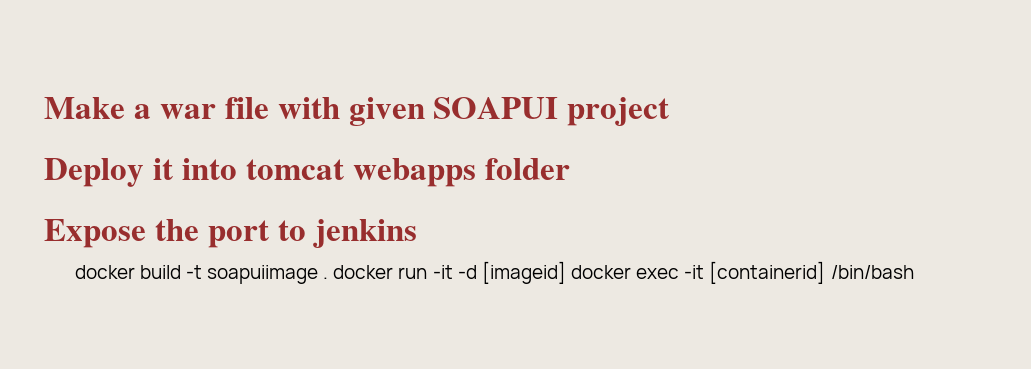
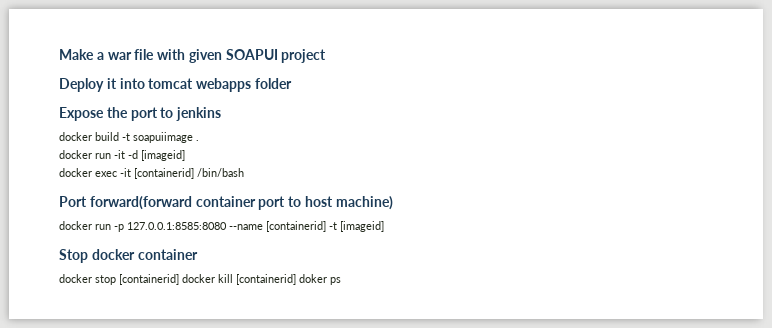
- docker build -t soapuiimage . docker run -it -d [imageid] docker exec -it [containerid] /bin/bash
+ docker build -t soapuiimage .
+ docker run -it -d [imageid]
+ docker exec -it [containerid] /bin/bash
+ Port forward(forward container port to host machine)
+ docker run -p 127.0.0.1:8585:8080 --name [containerid] -t [imageid]
+ Stop docker container
+ docker stop [containerid] docker kill [containerid] doker ps

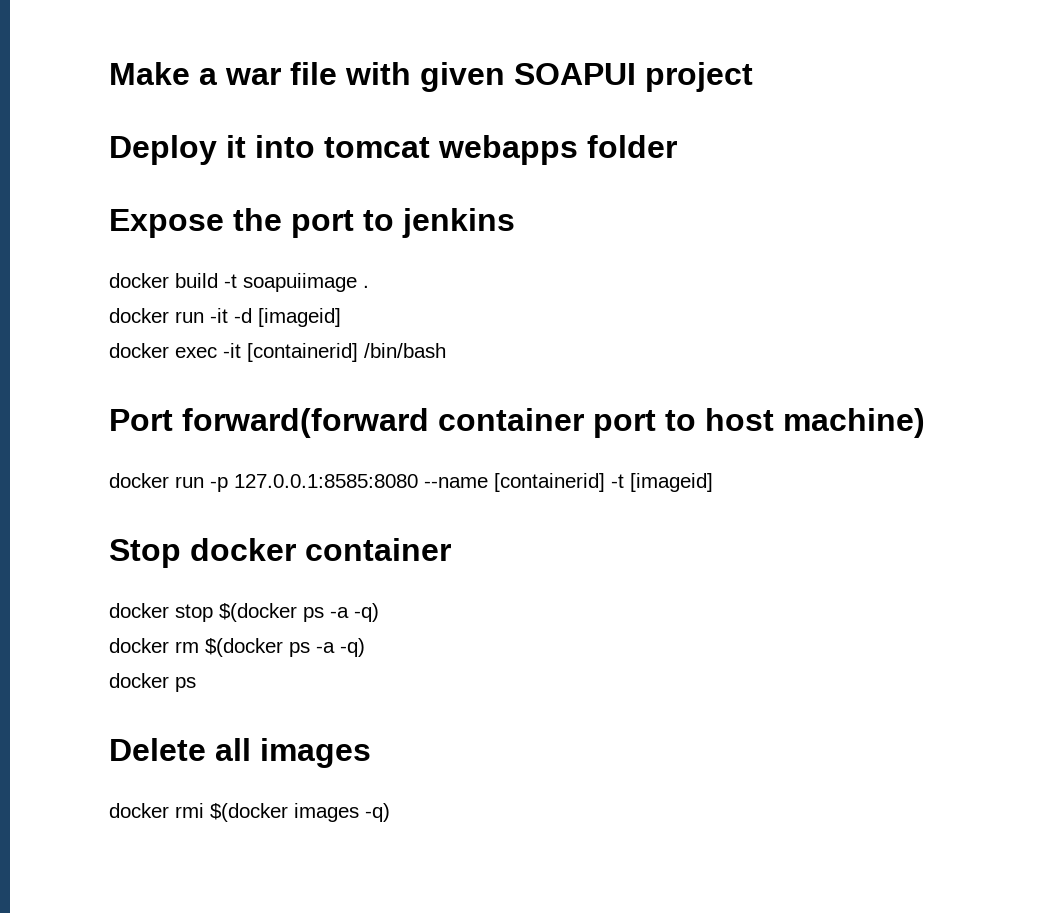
- docker stop [containerid] docker kill [containerid] doker ps
+ docker stop $(docker ps -a -q)
+ docker rm $(docker ps -a -q)
+ docker ps
+ Delete all images
+ docker rmi $(docker images -q)

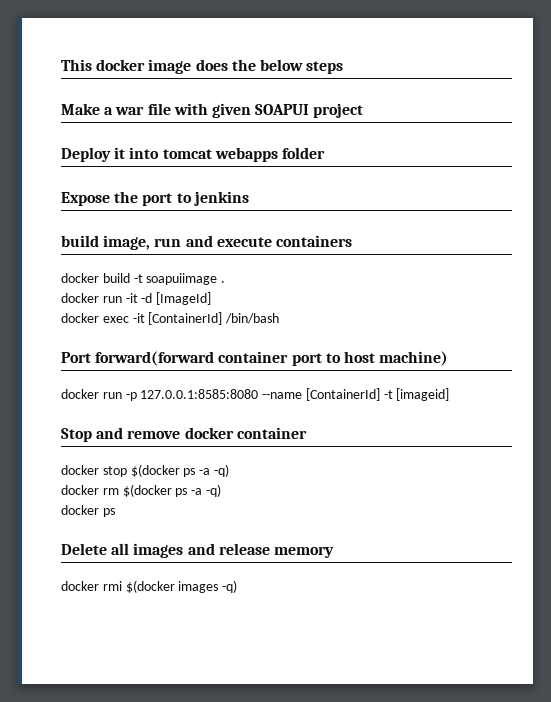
+ This docker image does the below steps
+ build image, run and execute containers
- docker run -it -d [imageid]
+ docker run -it -d [ImageId]
- docker exec -it [containerid] /bin/bash
+ docker exec -it [ContainerId] /bin/bash
- docker run -p 127.0.0.1:8585:8080 --name [containerid] -t [imageid]
+ docker run -p 127.0.0.1:8585:8080 --name [ContainerId] -t [imageid]
- Stop docker container
+ Stop and remove docker container
- Delete all images
+ Delete all images and release memory

